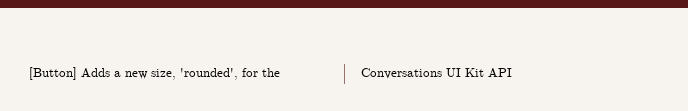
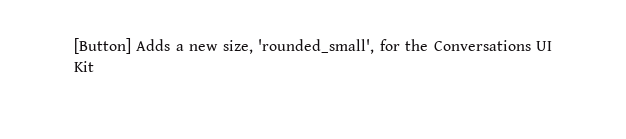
- [Button] Adds a new size, 'rounded', for the Conversations UI Kit API
+ [Button] Adds a new size, 'rounded_small', for the Conversations UI Kit

